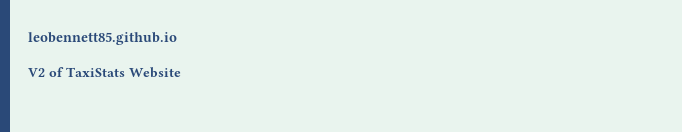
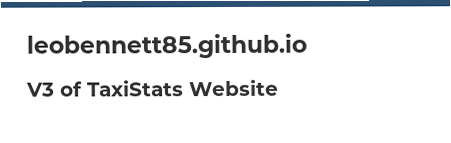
- V2 of TaxiStats Website
+ V3 of TaxiStats Website

